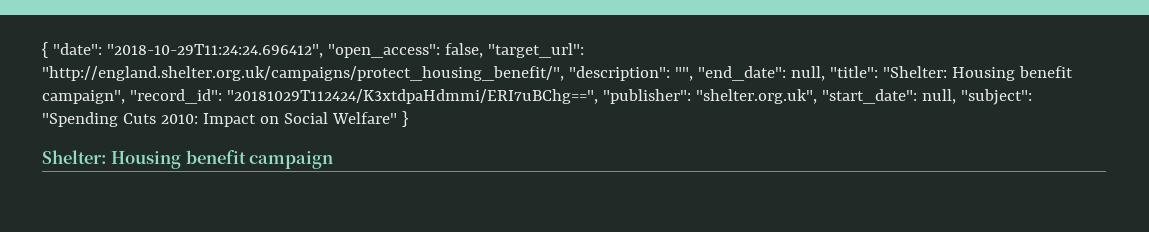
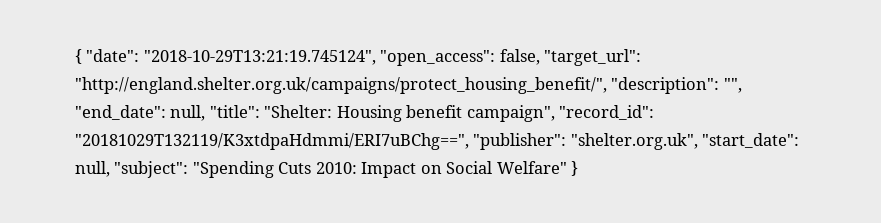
- { "date": "2018-10-29T11:24:24.696412", "open_access": false, "target_url": "http://england.shelter.org.uk/campaigns/protect_housing_benefit/", "description": "", "end_date": null, "title": "Shelter: Housing benefit campaign", "record_id": "20181029T112424/K3xtdpaHdmmi/ERI7uBChg==", "publisher": "shelter.org.uk", "start_date": null, "subject": "Spending Cuts 2010: Impact on Social Welfare" }
+ { "date": "2018-10-29T13:21:19.745124", "open_access": false, "target_url": "http://england.shelter.org.uk/campaigns/protect_housing_benefit/", "description": "", "end_date": null, "title": "Shelter: Housing benefit campaign", "record_id": "20181029T132119/K3xtdpaHdmmi/ERI7uBChg==", "publisher": "shelter.org.uk", "start_date": null, "subject": "Spending Cuts 2010: Impact on Social Welfare" }
- Shelter: Housing benefit campaign

